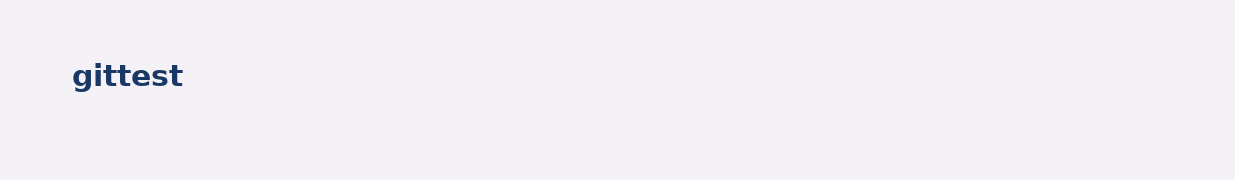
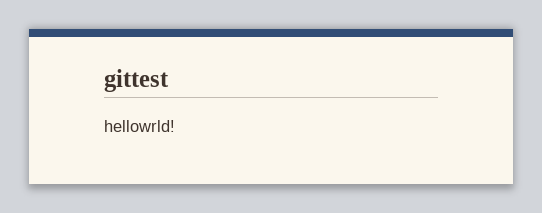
+ hellowrld!

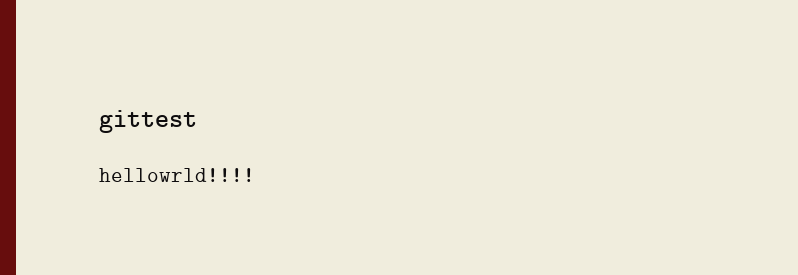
- hellowrld!
+ hellowrld!!!!

